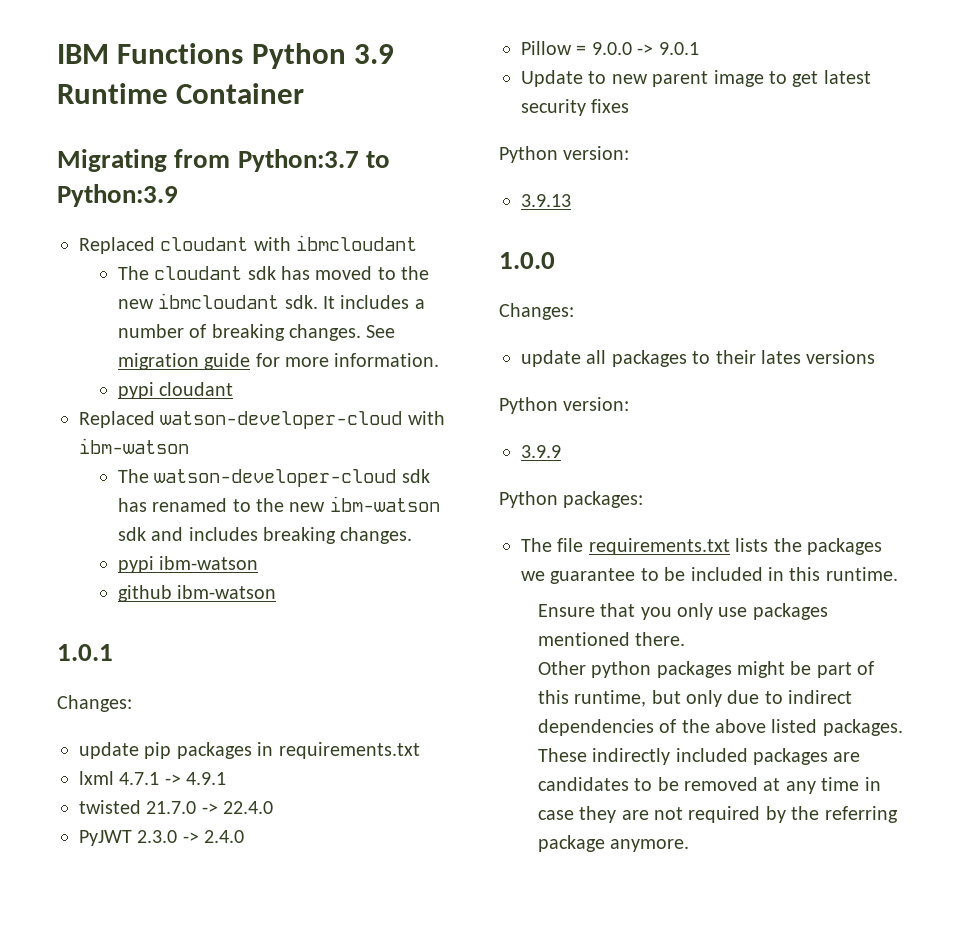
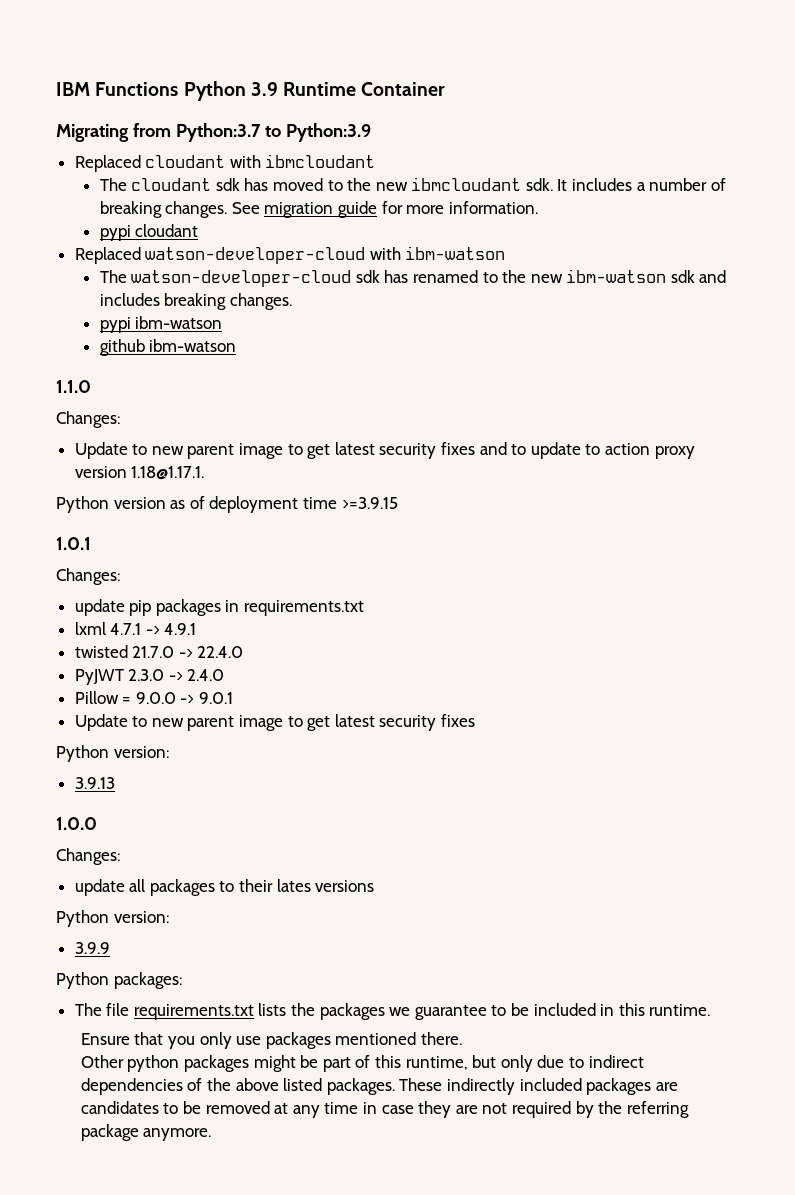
+ 1.1.0
+ Changes:
+ Update to new parent image to get latest security fixes and to update to action proxy version 1.18@1.17.1.
+ Python version as of deployment time >=3.9.15

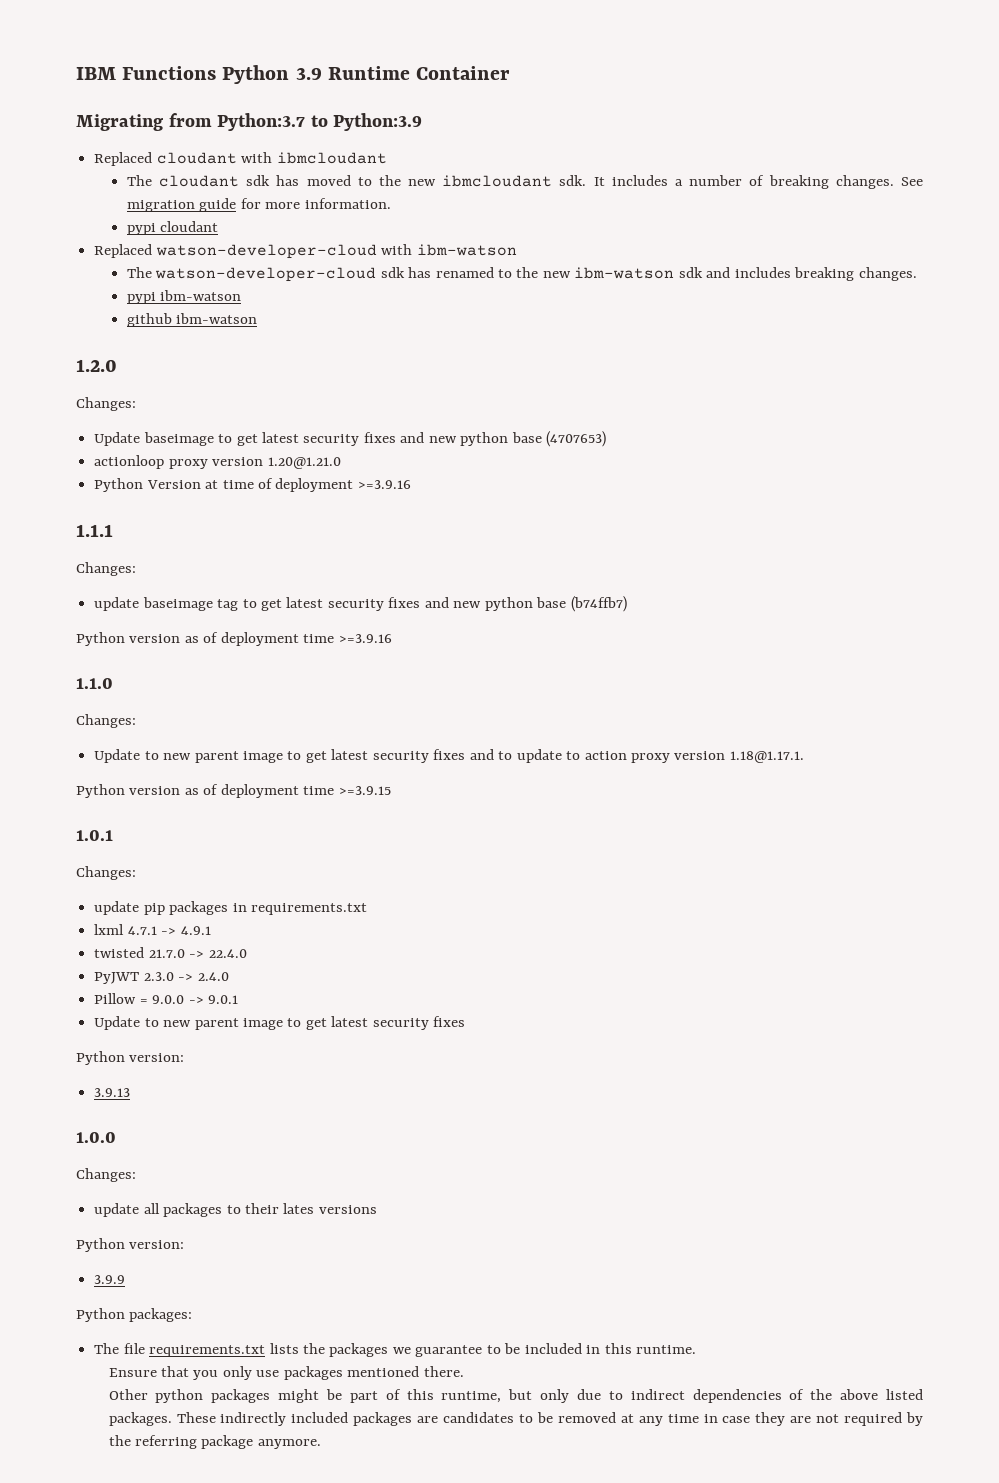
+ 1.2.0
+ Changes:
+ Update baseimage to get latest security fixes and new python base (4707653)
+ actionloop proxy version 1.20@1.21.0
+ Python Version at time of deployment >=3.9.16
+ 1.1.1
+ Changes:
+ update baseimage tag to get latest security fixes and new python base (b74ffb7)
+ Python version as of deployment time >=3.9.16

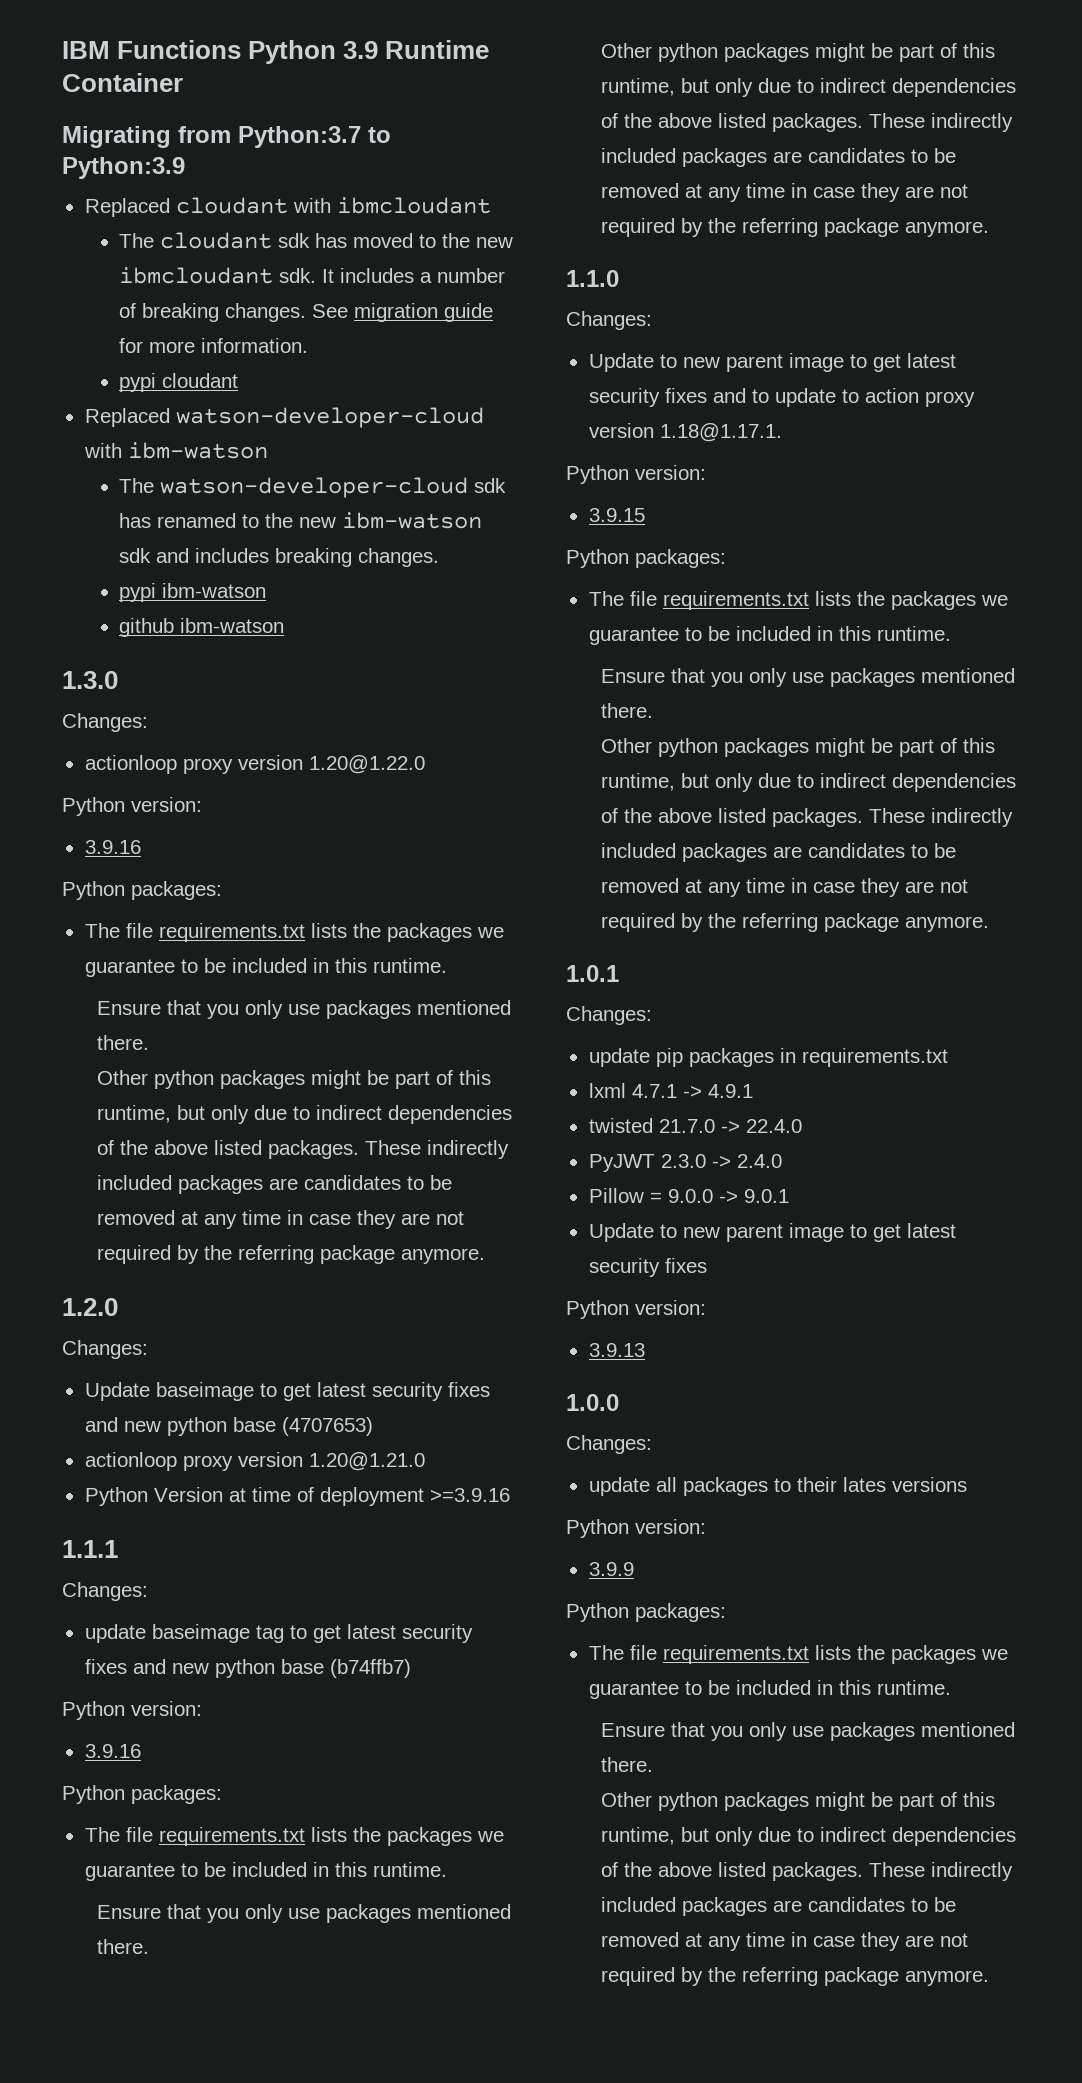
+ 1.3.0
+ Changes:
+ actionloop proxy version 1.20@1.22.0
+ Python version:
+ 3.9.16
+ Python packages:
+ The file requirements.txt lists the packages we guarantee to be included in this runtime.
+ Ensure that you only use packages mentioned there.
+ Other python packages might be part of this runtime, but only due to indirect dependencies of the above listed packages. These indirectly included packages are candidates to be removed at any time in case they are not required by the referring package anymore.
  update baseimage tag to get latest security fixes and new python base (b74ffb7)
- Python version as of deployment time >=3.9.16
+ Python version:
+ 3.9.16
+ Python packages:
+ The file requirements.txt lists the packages we guarantee to be included in this runtime.
+ Ensure that you only use packages mentioned there.
+ Other python packages might be part of this runtime, but only due to indirect dependencies of the above listed packages. These indirectly included packages are candidates to be removed at any time in case they are not required by the referring package anymore.
  Update to new parent image to get latest security fixes and to update to action proxy version 1.18@1.17.1.
- Python version as of deployment time >=3.9.15
+ Python version:
+ 3.9.15
+ Python packages:
+ The file requirements.txt lists the packages we guarantee to be included in this runtime.
+ Ensure that you only use packages mentioned there.
+ Other python packages might be part of this runtime, but only due to indirect dependencies of the above listed packages. These indirectly included packages are candidates to be removed at any time in case they are not required by the referring package anymore.

